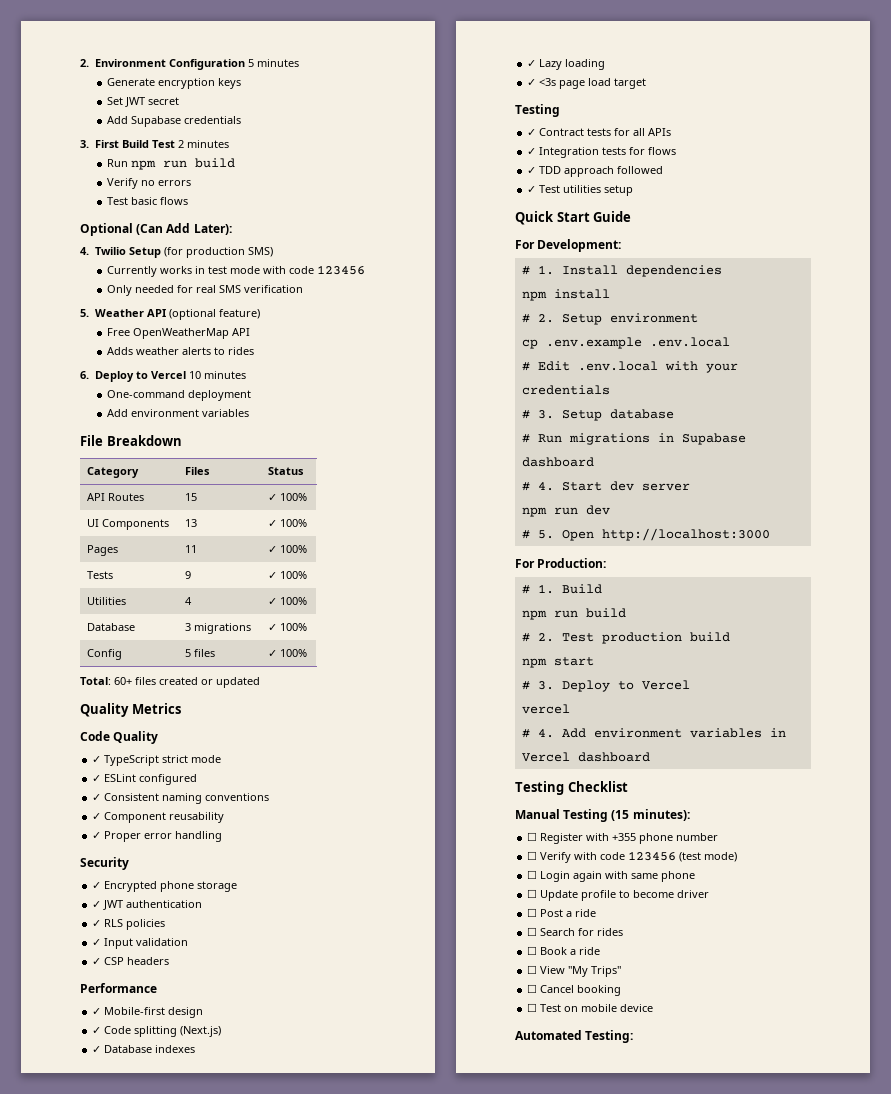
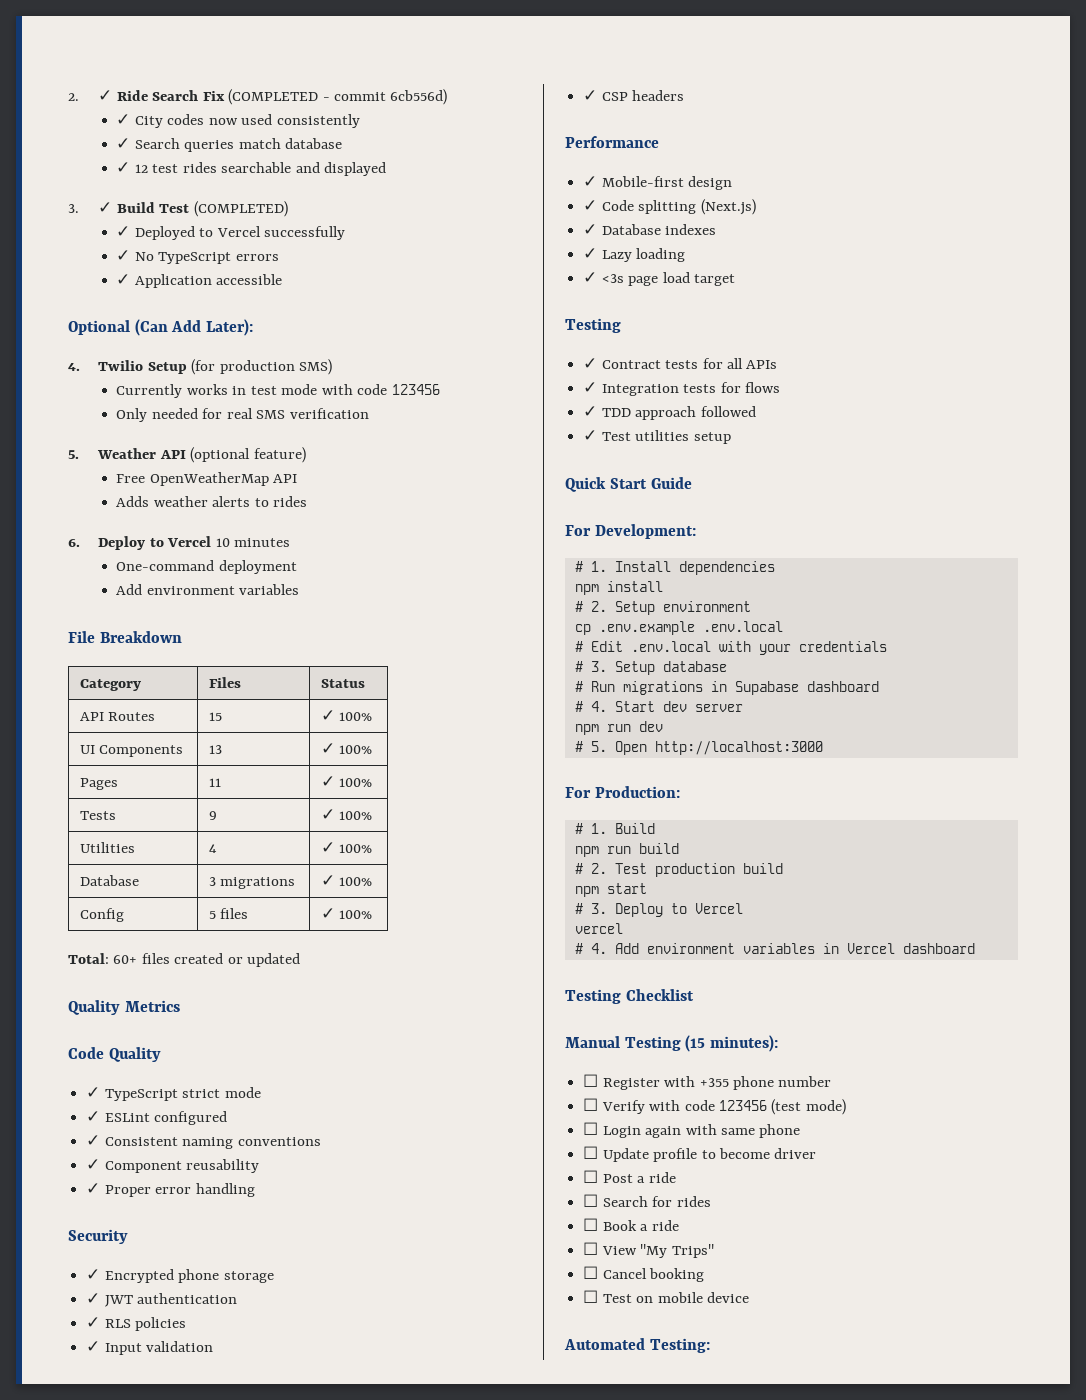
- 2. Environment Configuration 5 minutes
- Generate encryption keys
- Set JWT secret
- Add Supabase credentials
- 3. First Build Test 2 minutes
- Run npm run build
- Verify no errors
- Test basic flows
+ 2. ✓ Ride Search Fix (COMPLETED - commit 6cb556d)
+ ✓ City codes now used consistently
+ ✓ Search queries match database
+ ✓ 12 test rides searchable and displayed
+ 3. ✓ Build Test (COMPLETED)
+ ✓ Deployed to Vercel successfully
+ ✓ No TypeScript errors
+ ✓ Application accessible

